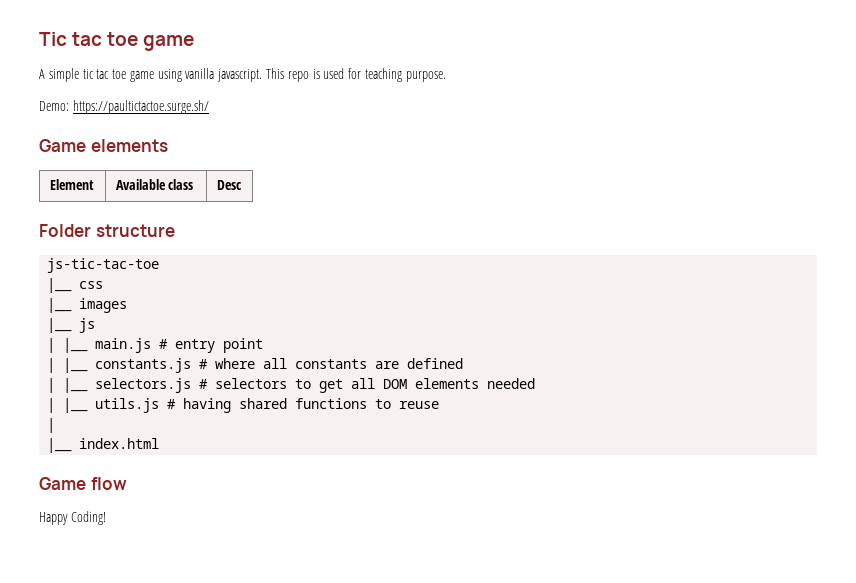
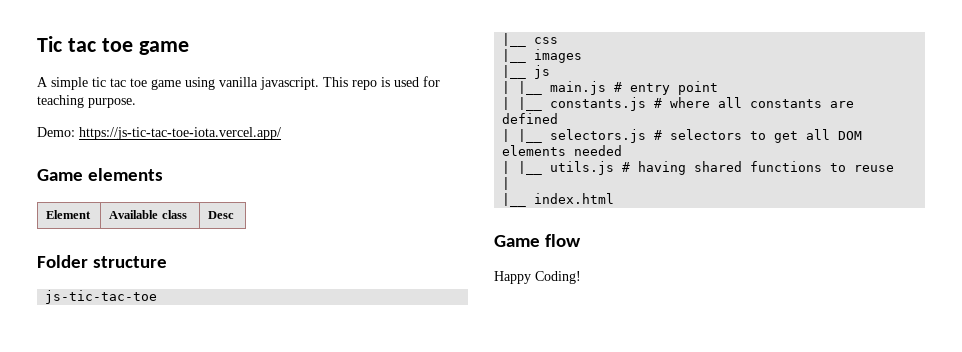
- Demo: https://paultictactoe.surge.sh/
+ Demo: https://js-tic-tac-toe-iota.vercel.app/

